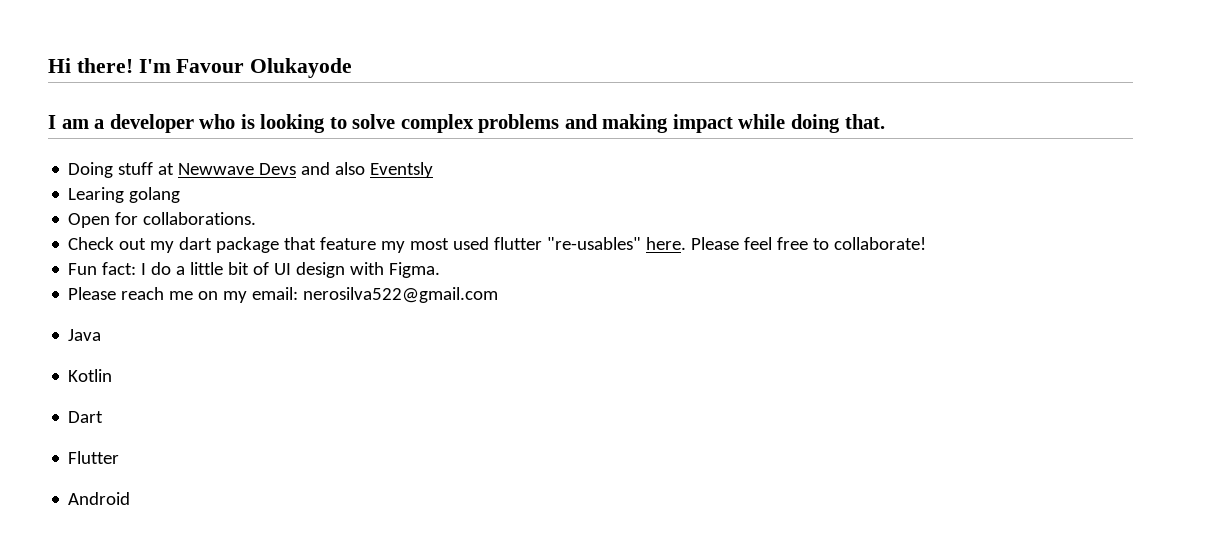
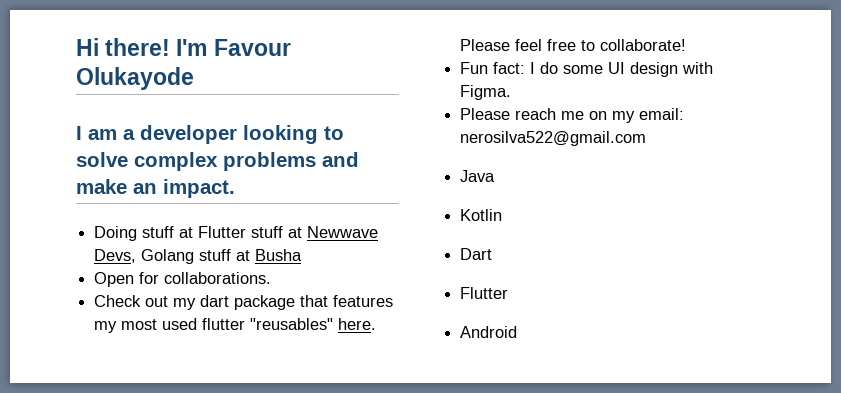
- I am a developer who is looking to solve complex problems and making impact while doing that.
- Doing stuff at Newwave Devs and also Eventsly
- Learing golang
+ I am a developer looking to solve complex problems and make an impact.
+ Doing stuff at Flutter stuff at Newwave Devs, Golang stuff at Busha
- Check out my dart package that feature my most used flutter "re-usables" here.
+ Check out my dart package that features my most used flutter "reusables" here.
- Fun fact: I do a little bit of UI design with Figma.
+ Fun fact: I do some UI design with Figma.

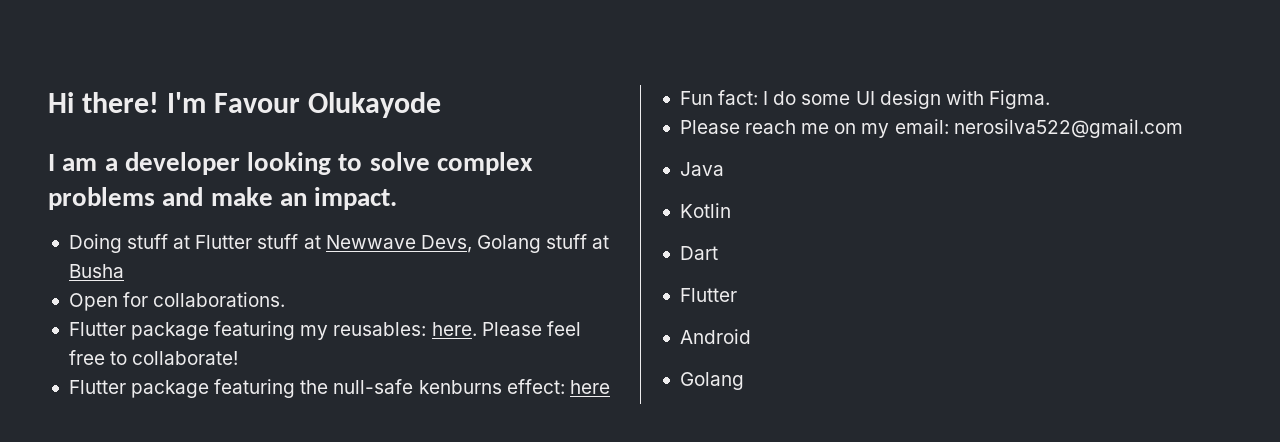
- Check out my dart package that features my most used flutter "reusables" here.
+ Flutter package featuring my reusables: here.
+ Flutter package featuring the null-safe kenburns effect: here
  Android
+ Golang

